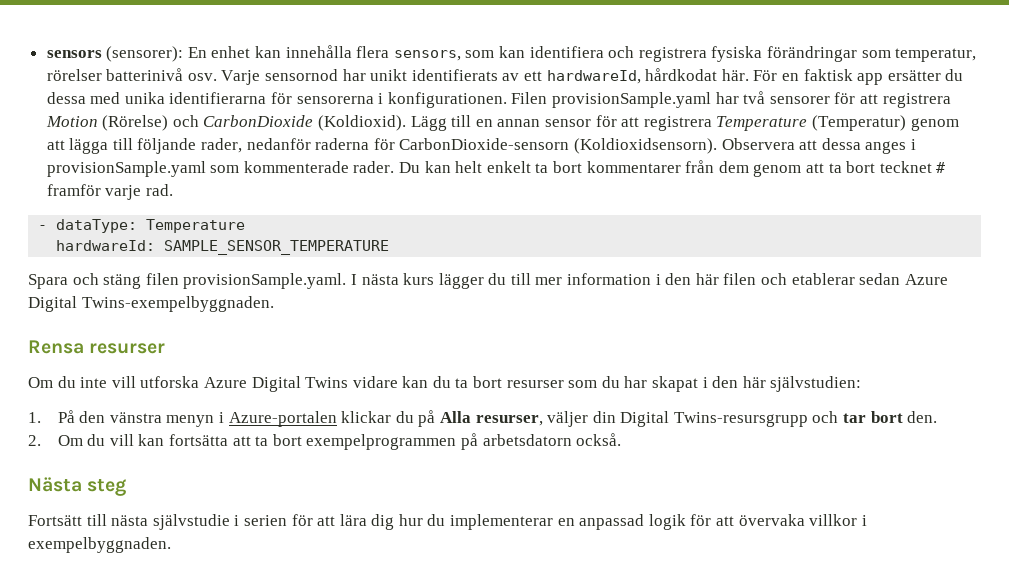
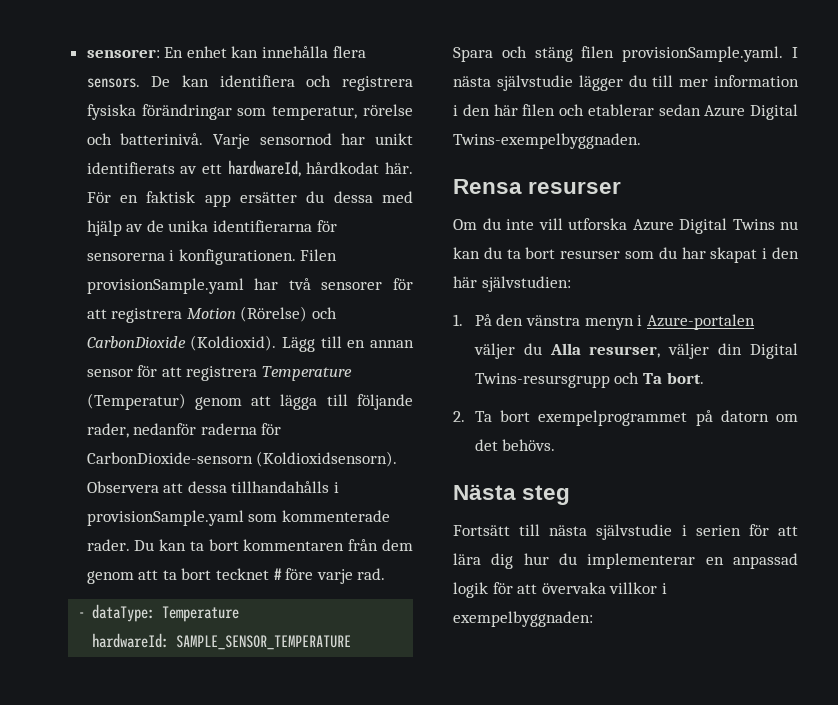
- sensors (sensorer): En enhet kan innehålla flera sensors, som kan identifiera och registrera fysiska förändringar som temperatur, rörelser batterinivå osv.
+ sensorer: En enhet kan innehålla flera sensors. De kan identifiera och registrera fysiska förändringar som temperatur, rörelse och batterinivå.
- För en faktisk app ersätter du dessa med unika identifierarna för sensorerna i konfigurationen.
+ För en faktisk app ersätter du dessa med hjälp av de unika identifierarna för sensorerna i konfigurationen.
- Observera att dessa anges i provisionSample.yaml som kommenterade rader.
+ Observera att dessa tillhandahålls i provisionSample.yaml som kommenterade rader.
- Du kan helt enkelt ta bort kommentarer från dem genom att ta bort tecknet # framför varje rad.
+ Du kan ta bort kommentaren från dem genom att ta bort tecknet # före varje rad.
- Spara och stäng filen provisionSample.yaml. I nästa kurs lägger du till mer information i den här filen och etablerar sedan Azure Digital Twins-exempelbyggnaden.
+ Spara och stäng filen provisionSample.yaml. I nästa självstudie lägger du till mer information i den här filen och etablerar sedan Azure Digital Twins-exempelbyggnaden.
- Om du inte vill utforska Azure Digital Twins vidare kan du ta bort resurser som du har skapat i den här självstudien:
+ Om du inte vill utforska Azure Digital Twins nu kan du ta bort resurser som du har skapat i den här självstudien:
- 1. På den vänstra menyn i Azure-portalen klickar du på Alla resurser, väljer din Digital Twins-resursgrupp och tar bort den.
- 2. Om du vill kan fortsätta att ta bort exempelprogrammen på arbetsdatorn också.
+ 1. På den vänstra menyn i Azure-portalen väljer du Alla resurser, väljer din Digital Twins-resursgrupp och Ta bort.
+ 2. Ta bort exempelprogrammet på datorn om det behövs.
- Fortsätt till nästa självstudie i serien för att lära dig hur du implementerar en anpassad logik för att övervaka villkor i exempelbyggnaden.
+ Fortsätt till nästa självstudie i serien för att lära dig hur du implementerar en anpassad logik för att övervaka villkor i exempelbyggnaden:

